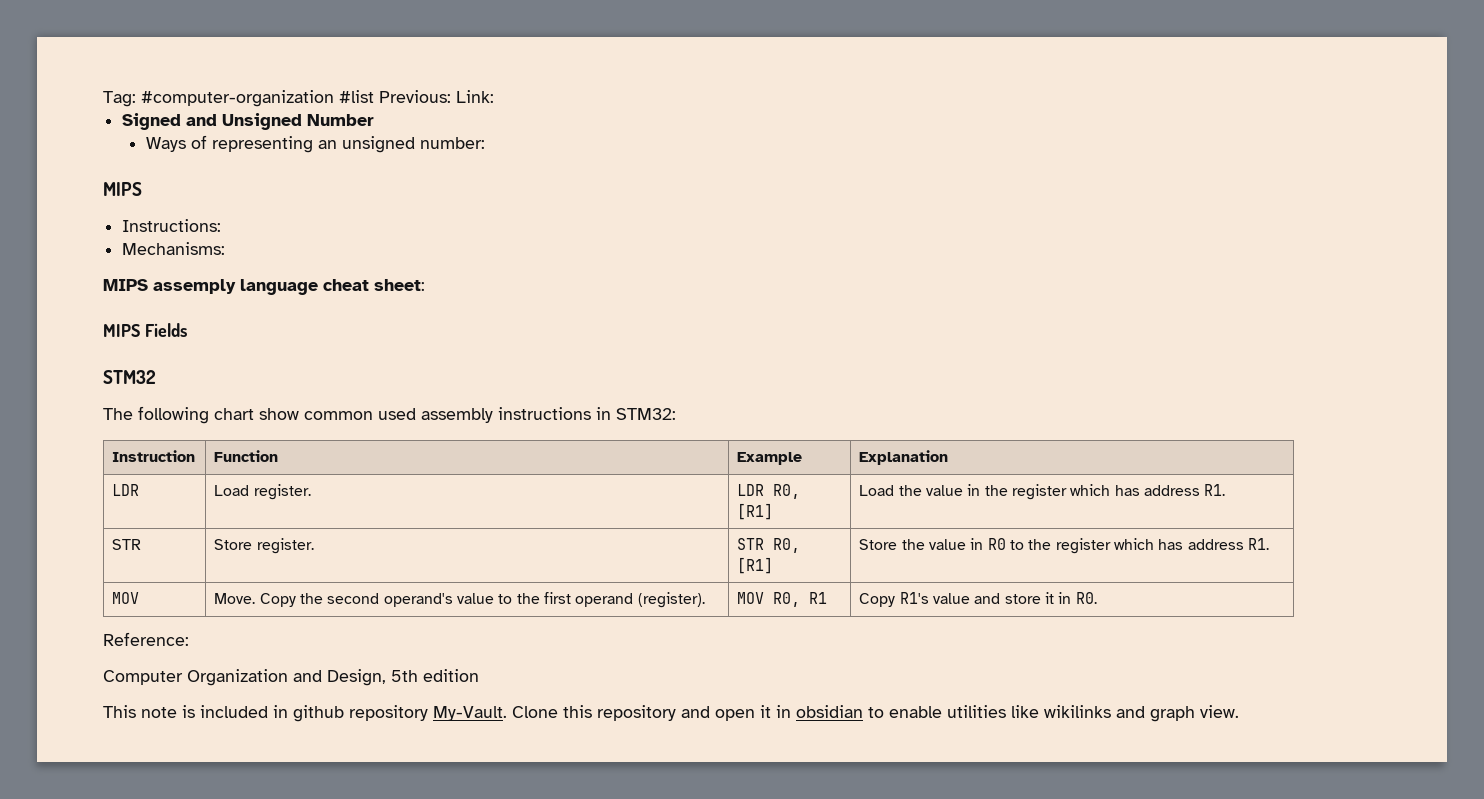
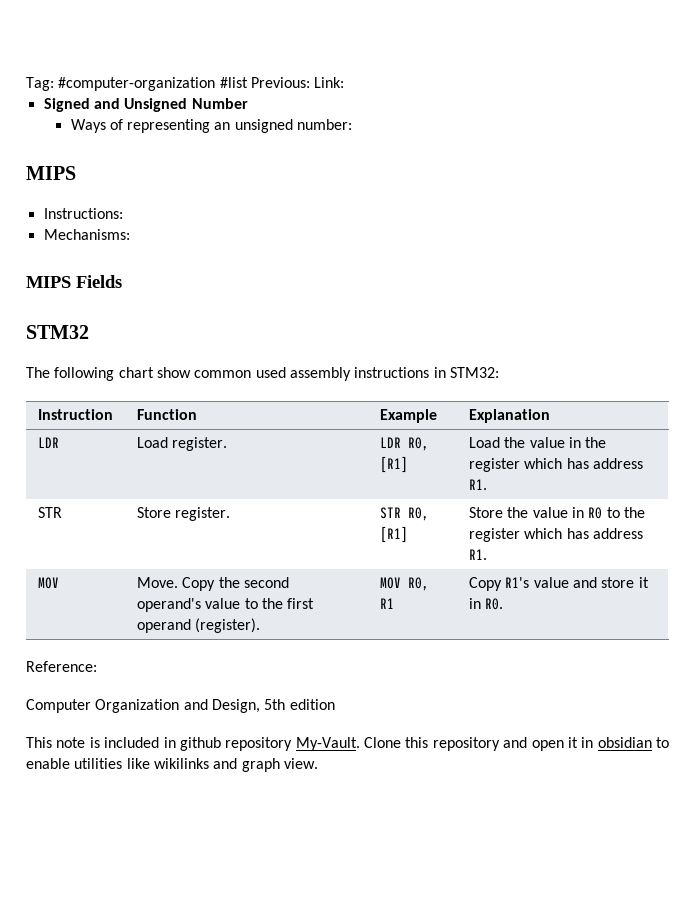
- MIPS assemply language cheat sheet:

